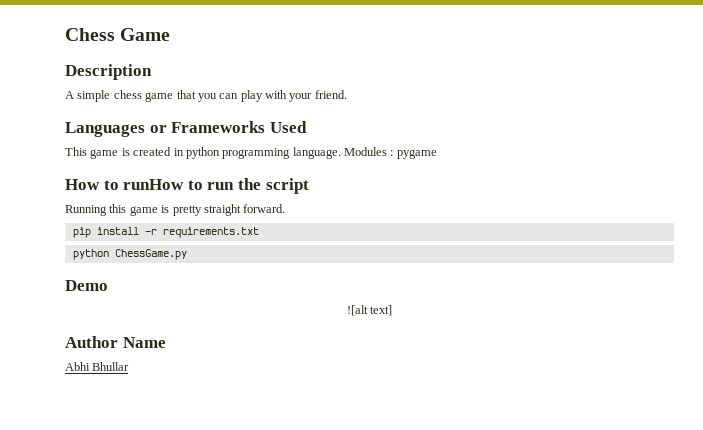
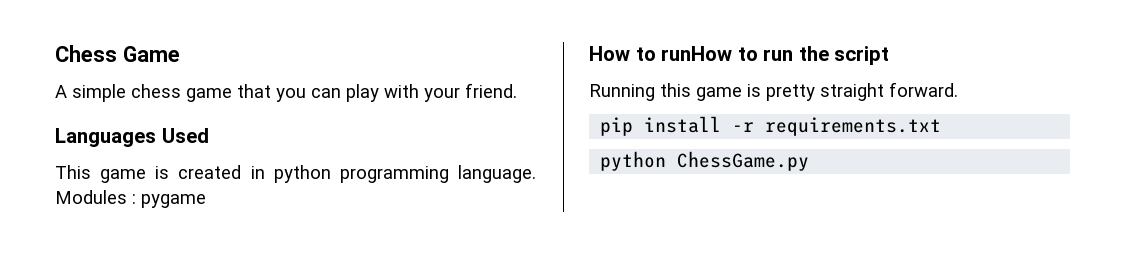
- Description
- Languages or Frameworks Used
+ Languages Used
- Demo
- ![alt text]
- Author Name
- Abhi Bhullar

